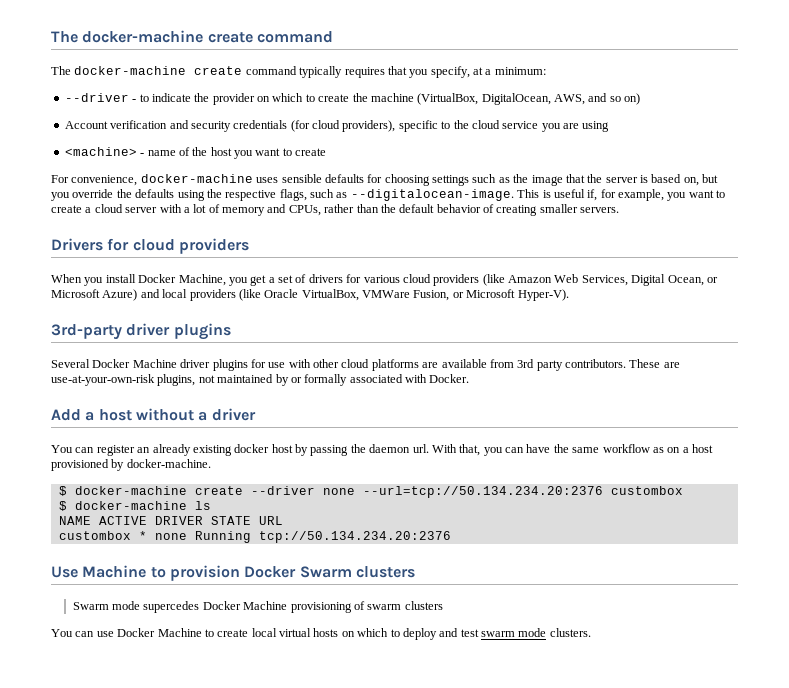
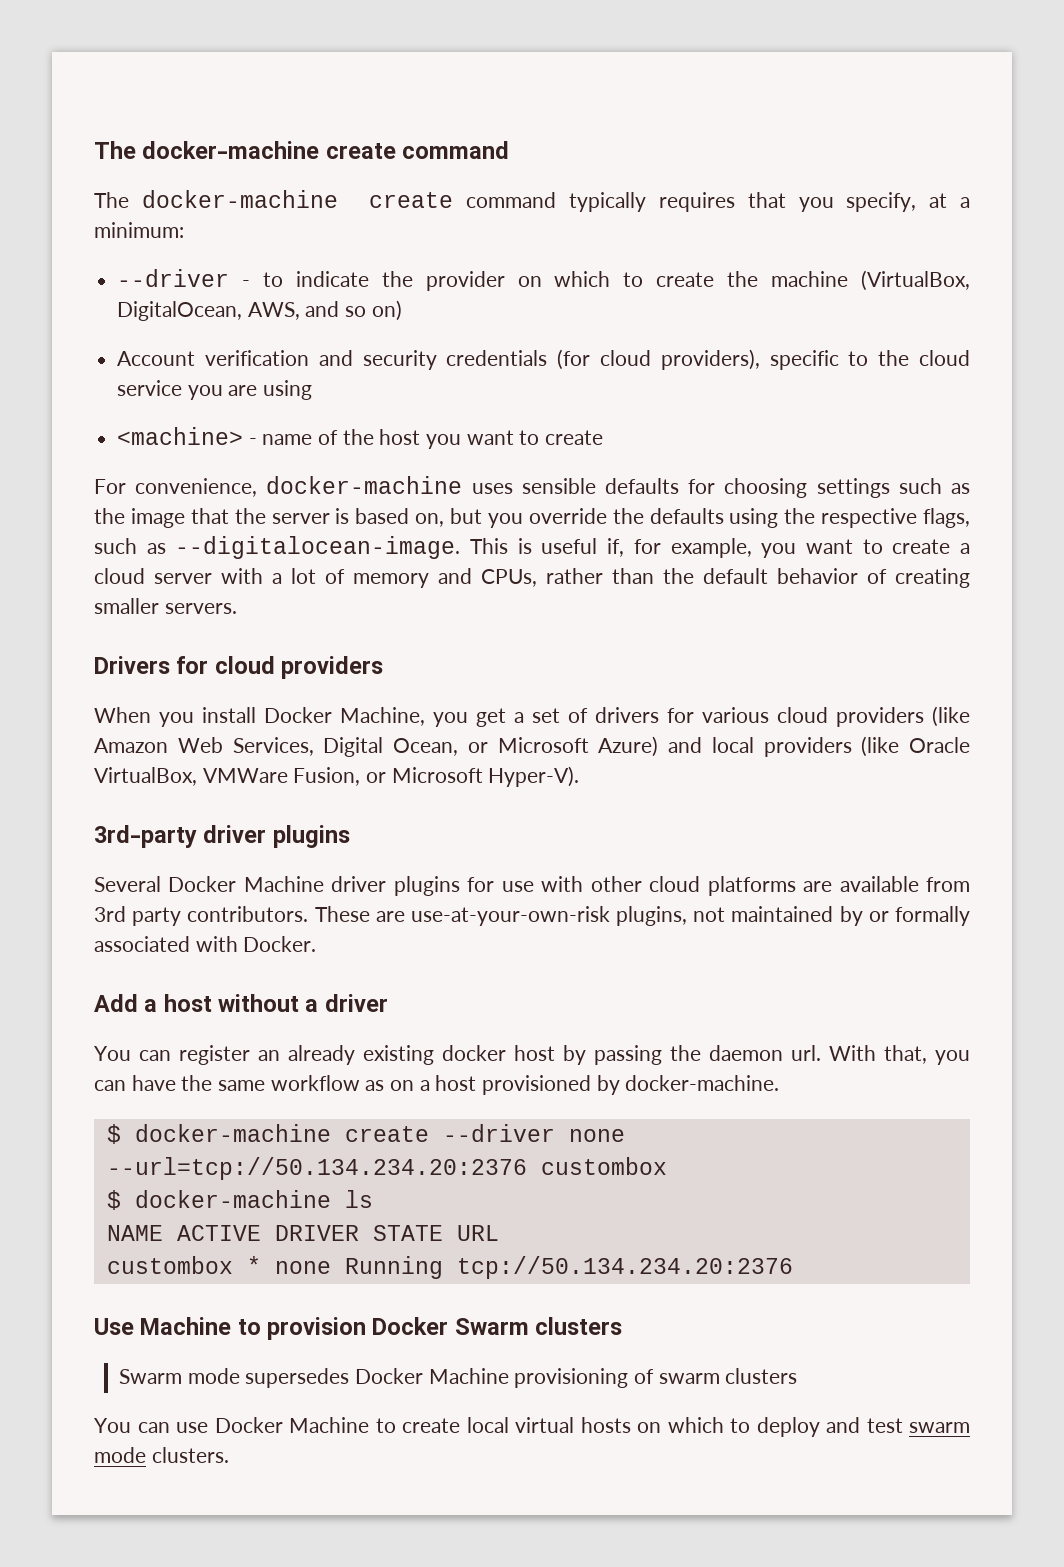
- Swarm mode supercedes Docker Machine provisioning of swarm clusters
+ Swarm mode supersedes Docker Machine provisioning of swarm clusters

